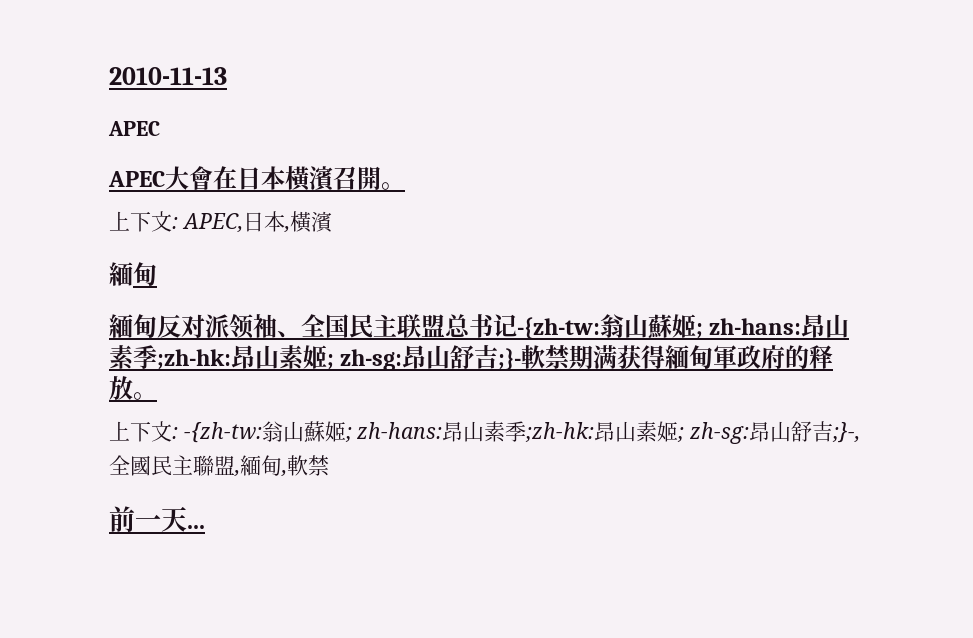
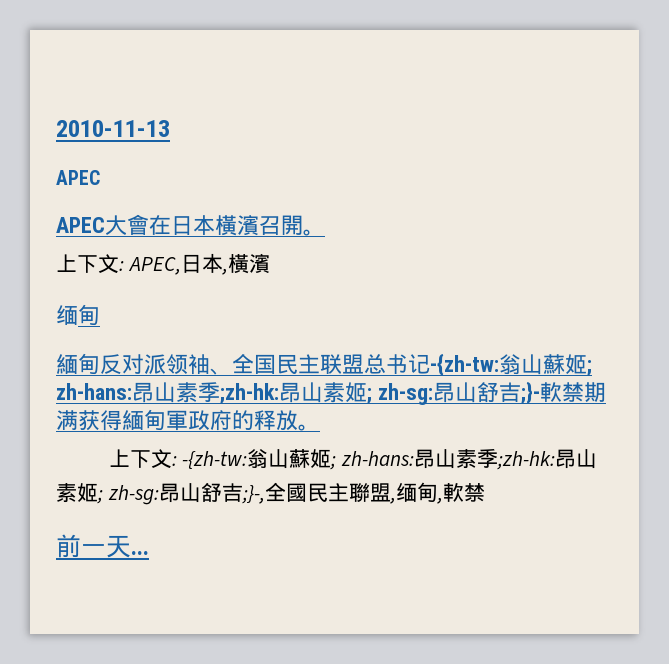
  上下文: APEC,日本,橫濱
- 緬甸
+ 缅甸
- 上下文: -{zh-tw:翁山蘇姬; zh-hans:昂山素季;zh-hk:昂山素姬; zh-sg:昂山舒吉;}-,全國民主聯盟,緬甸,軟禁
+ 上下文: -{zh-tw:翁山蘇姬; zh-hans:昂山素季;zh-hk:昂山素姬; zh-sg:昂山舒吉;}-,全國民主聯盟,缅甸,軟禁

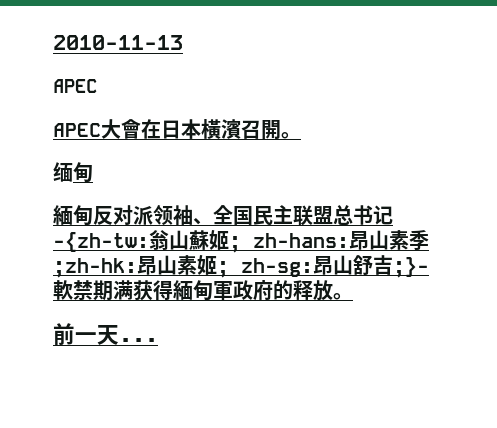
- 上下文: APEC,日本,橫濱
- 上下文: -{zh-tw:翁山蘇姬; zh-hans:昂山素季;zh-hk:昂山素姬; zh-sg:昂山舒吉;}-,全國民主聯盟,缅甸,軟禁

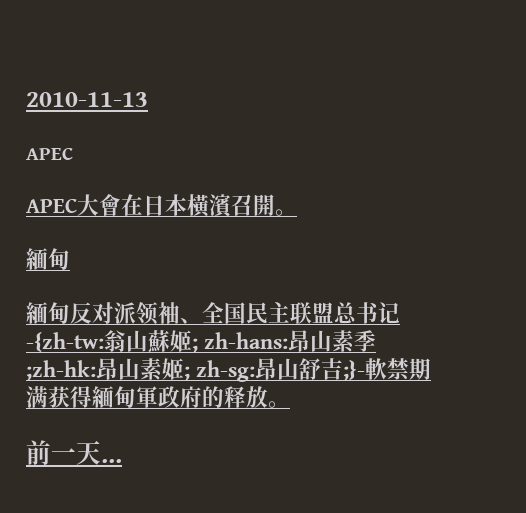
  APEC大會在日本橫濱召開。
- 缅甸
+ 緬甸

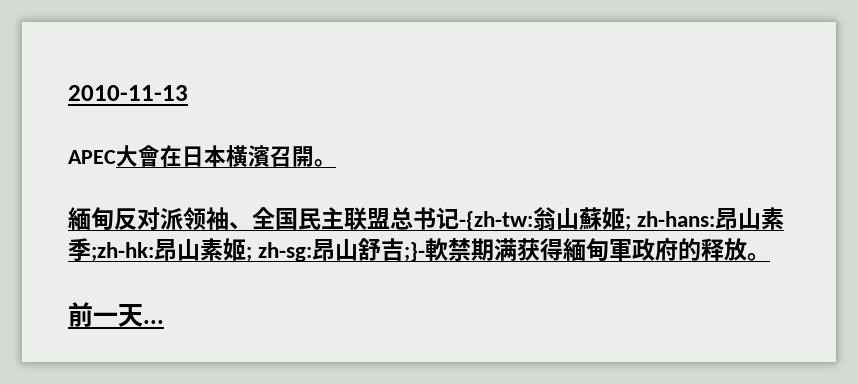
  2010-11-13
- APEC
  APEC大會在日本橫濱召開。
- 緬甸

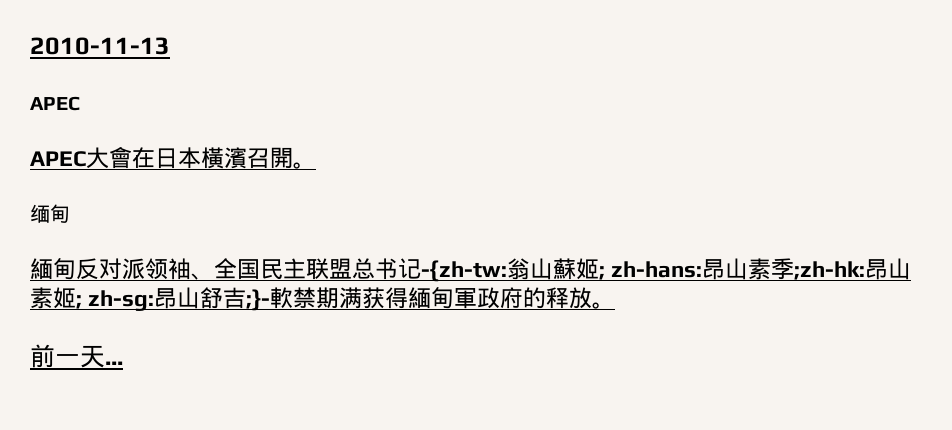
  2010-11-13
+ APEC
+ 缅甸

